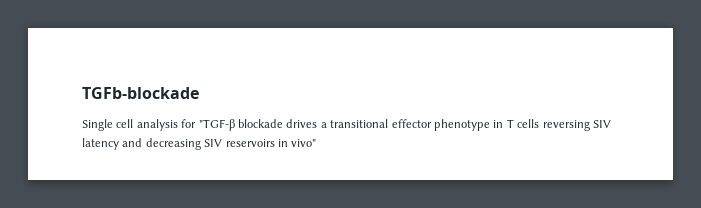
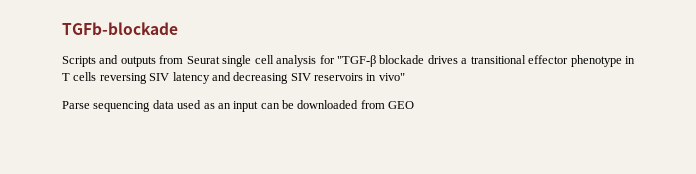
- Single cell analysis for "TGF-β blockade drives a transitional effector phenotype in T cells reversing SIV latency and decreasing SIV reservoirs in vivo"
+ Scripts and outputs from Seurat single cell analysis for "TGF-β blockade drives a transitional effector phenotype in T cells reversing SIV latency and decreasing SIV reservoirs in vivo"
+ Parse sequencing data used as an input can be downloaded from GEO

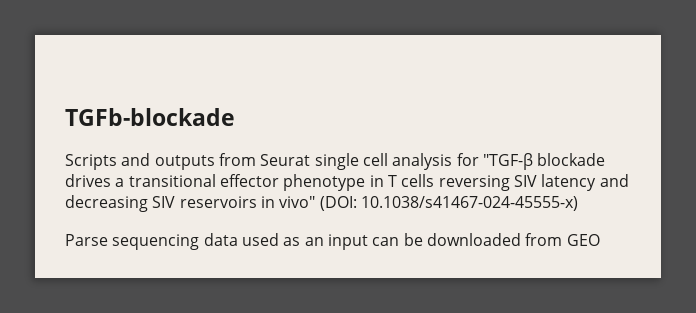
- Scripts and outputs from Seurat single cell analysis for "TGF-β blockade drives a transitional effector phenotype in T cells reversing SIV latency and decreasing SIV reservoirs in vivo"
+ Scripts and outputs from Seurat single cell analysis for "TGF-β blockade drives a transitional effector phenotype in T cells reversing SIV latency and decreasing SIV reservoirs in vivo" (DOI: 10.1038/s41467-024-45555-x)

